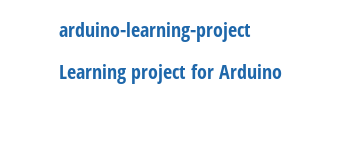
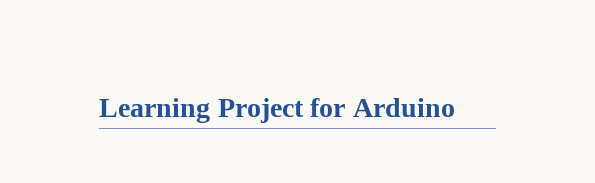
- arduino-learning-project
- Learning project for Arduino
+ Learning Project for Arduino

